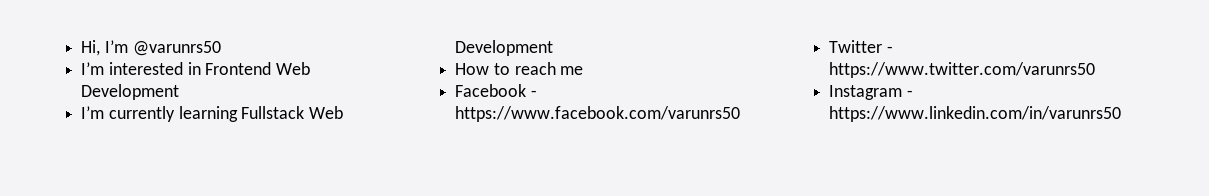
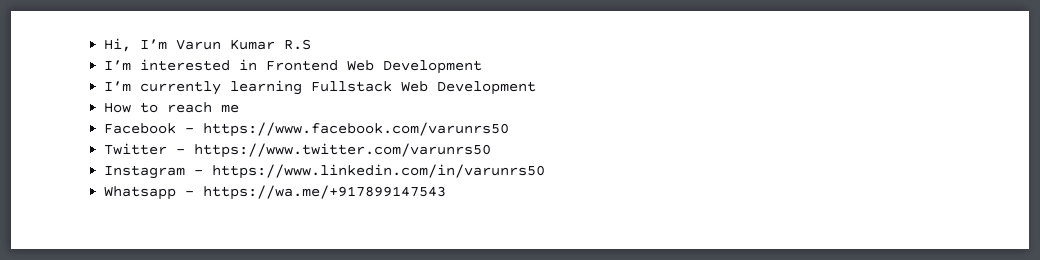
- Hi, I’m @varunrs50
+ Hi, I’m Varun Kumar R.S
+ Whatsapp - https://wa.me/+917899147543

